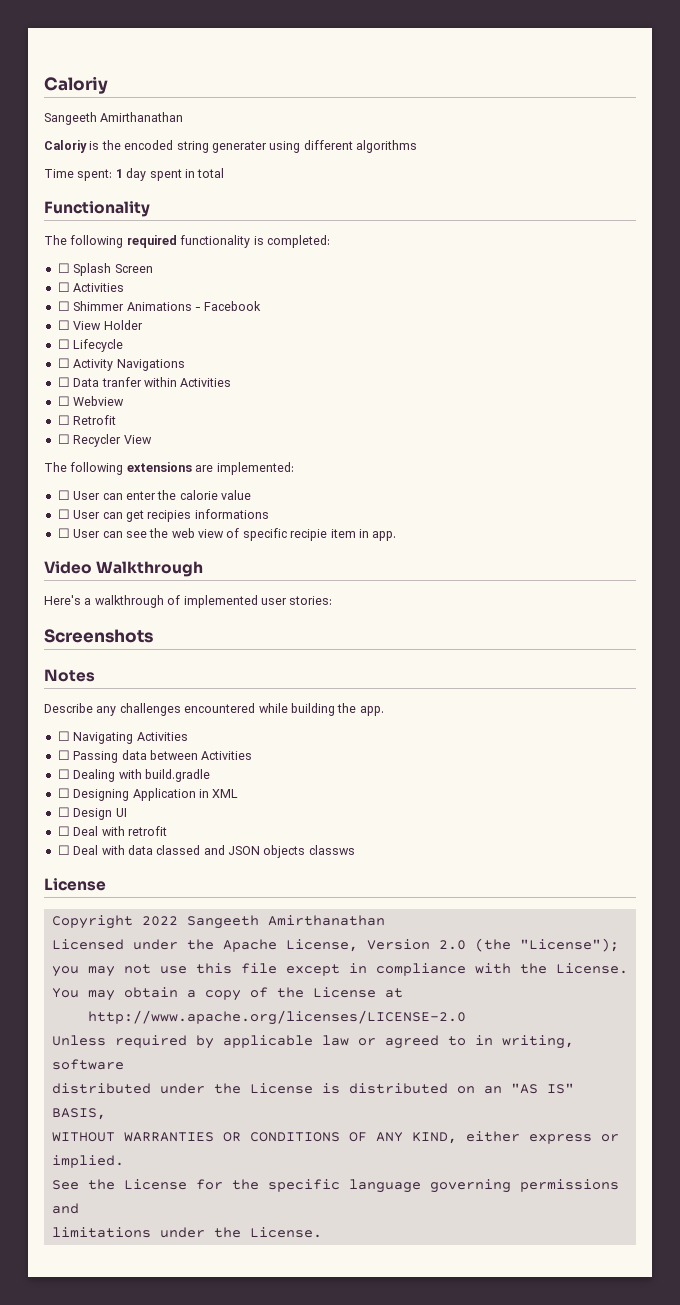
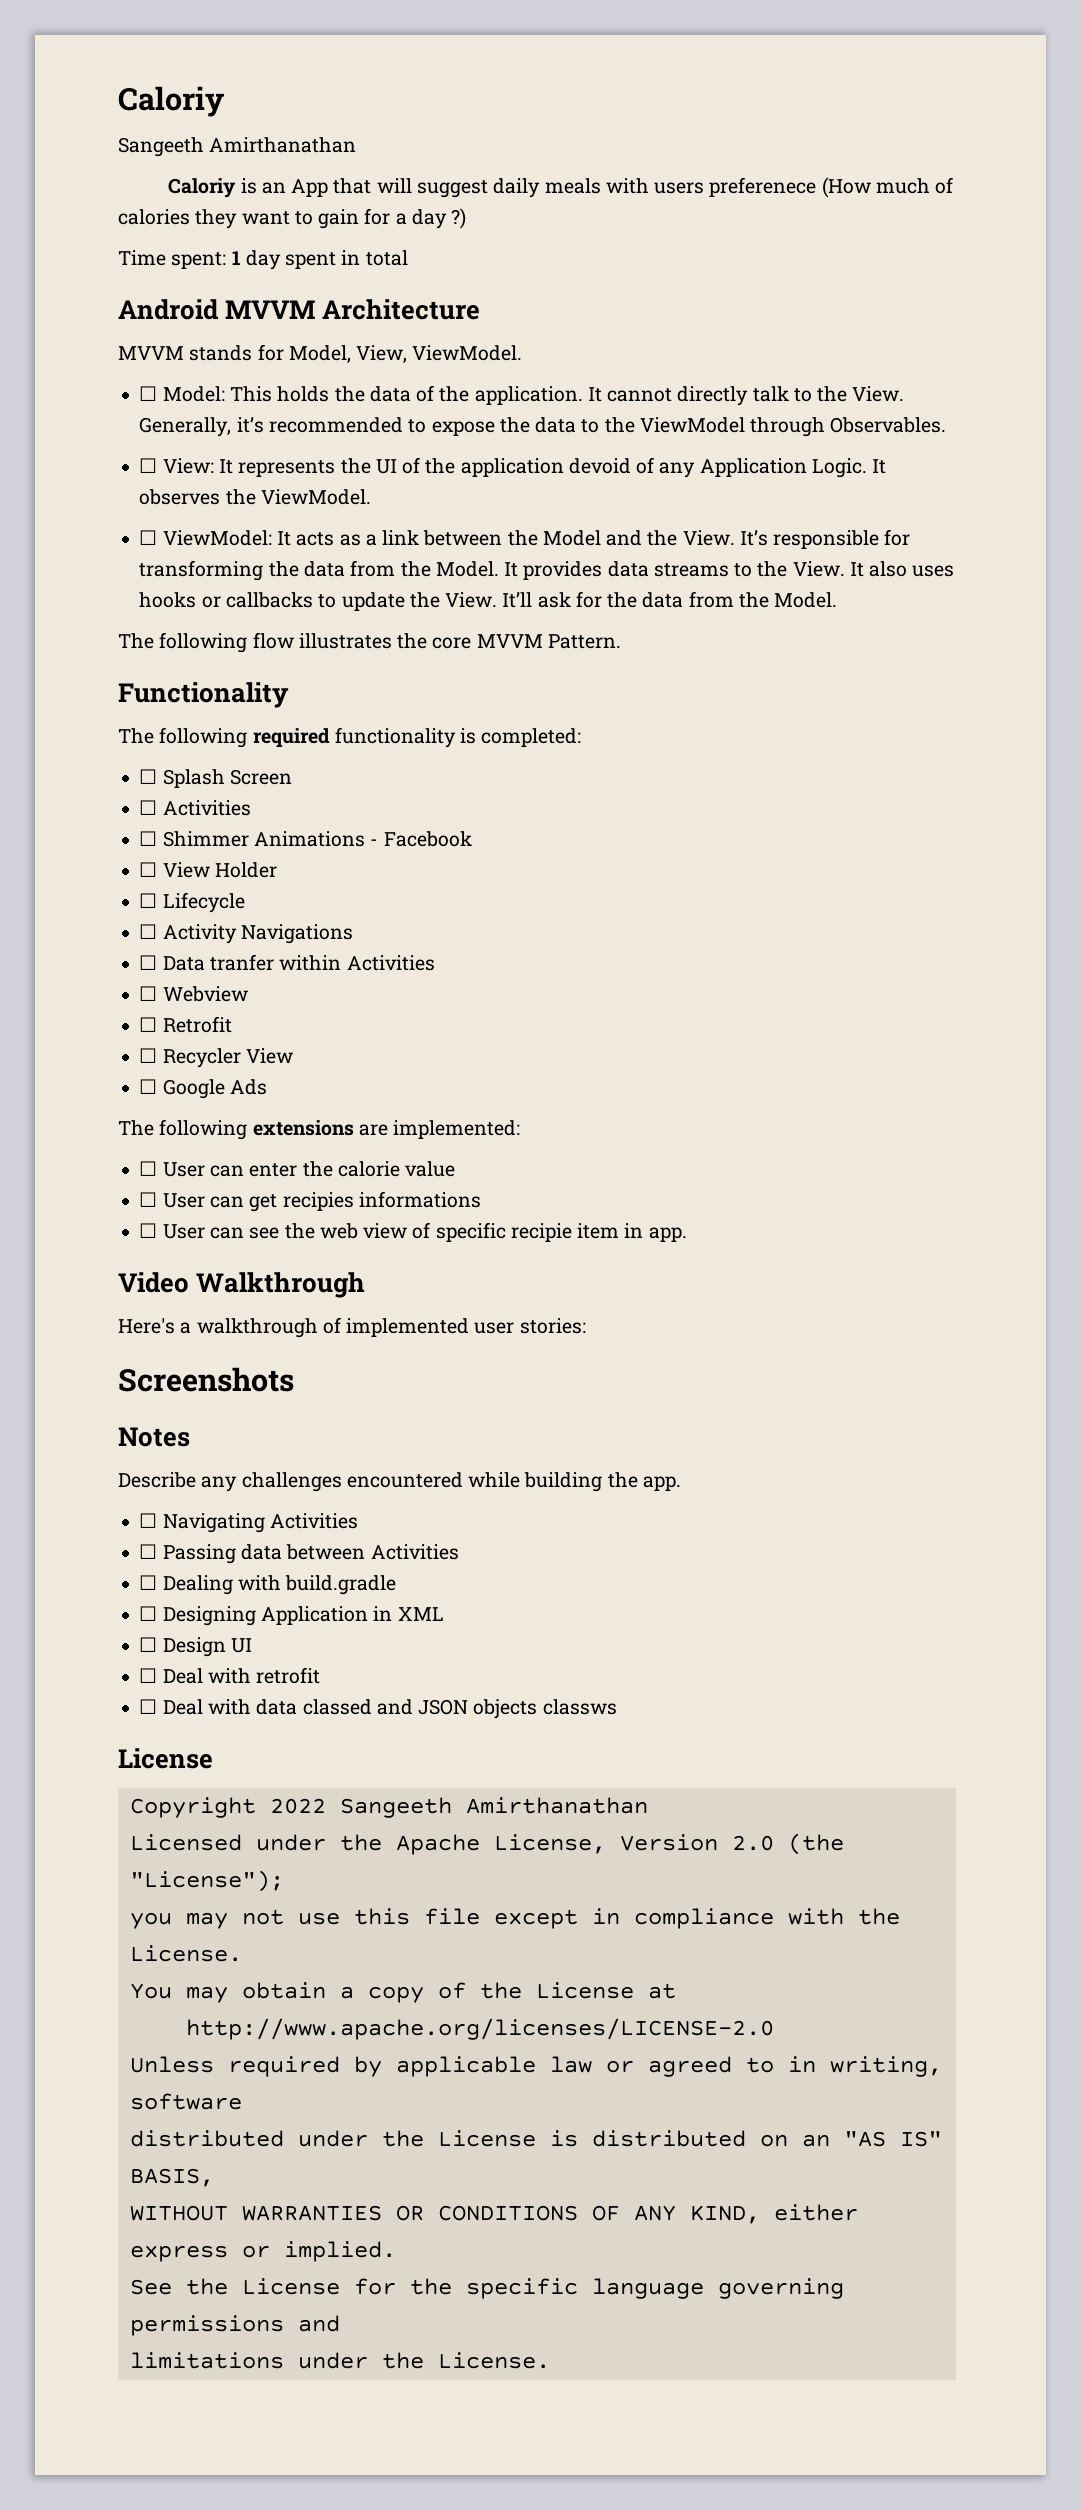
- Caloriy is the encoded string generater using different algorithms
+ Caloriy is an App that will suggest daily meals with users preferenece (How much of calories they want to gain for a day ?)
+ Android MVVM Architecture
+ MVVM stands for Model, View, ViewModel.
+ ☐ Model: This holds the data of the application. It cannot directly talk to the View. Generally, it’s recommended to expose the data to the ViewModel through Observables.
+ ☐ View: It represents the UI of the application devoid of any Application Logic. It observes the ViewModel.
+ ☐ ViewModel: It acts as a link between the Model and the View. It’s responsible for transforming the data from the Model. It provides data streams to the View. It also uses hooks or callbacks to update the View. It’ll ask for the data from the Model.
+ The following flow illustrates the core MVVM Pattern.
+ ☐ Google Ads

